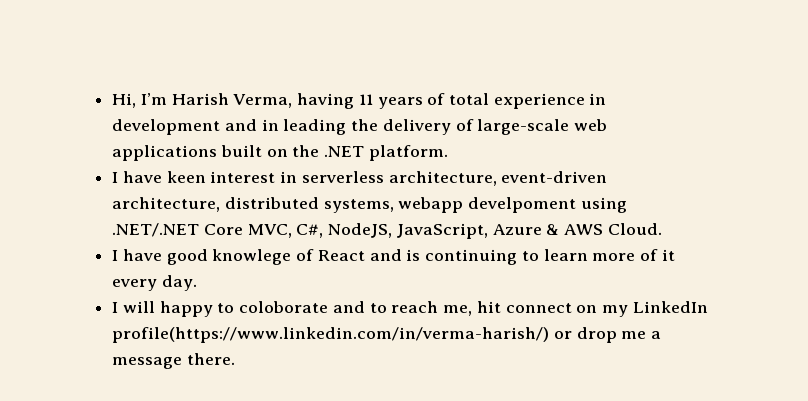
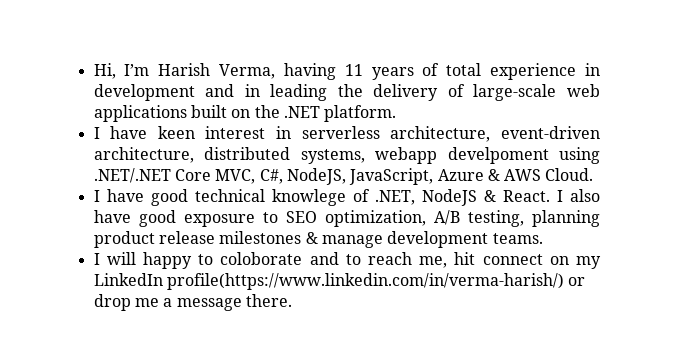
- I have good knowlege of React and is continuing to learn more of it every day.
+ I have good technical knowlege of .NET, NodeJS & React. I also have good exposure to SEO optimization, A/B testing, planning product release milestones & manage development teams.

